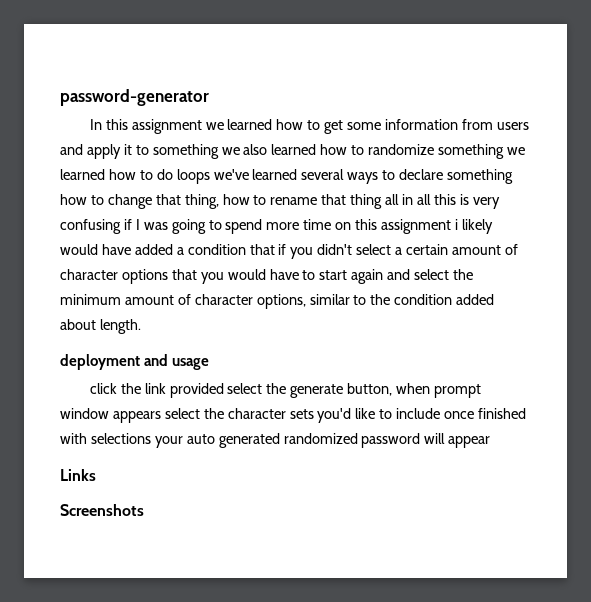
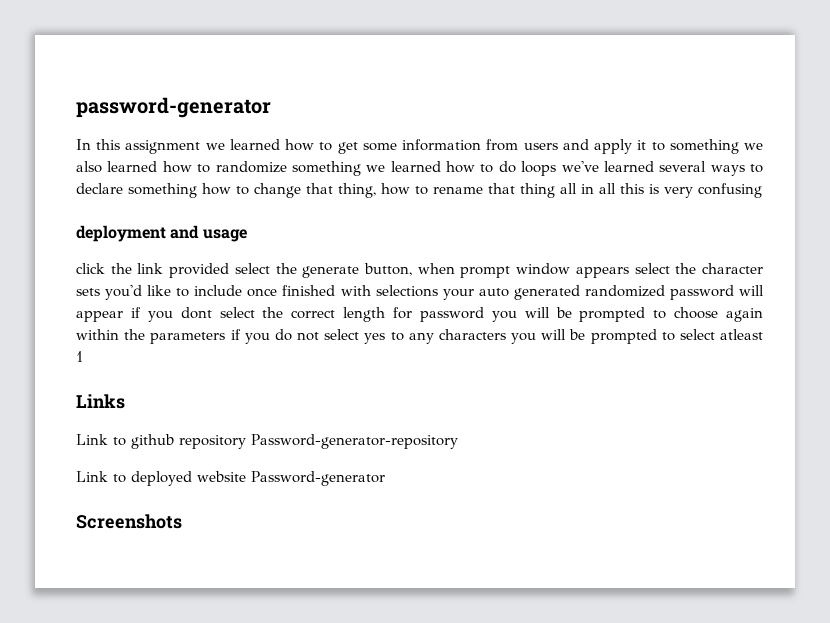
- In this assignment we learned how to get some information from users and apply it to something we also learned how to randomize something we learned how to do loops we've learned several ways to declare something how to change that thing, how to rename that thing all in all this is very confusing if I was going to spend more time on this assignment i likely would have added a condition that if you didn't select a certain amount of character options that you would have to start again and select the minimum amount of character options, similar to the condition added about length.
+ In this assignment we learned how to get some information from users and apply it to something we also learned how to randomize something we learned how to do loops we've learned several ways to declare something how to change that thing, how to rename that thing all in all this is very confusing
- click the link provided select the generate button, when prompt window appears select the character sets you'd like to include once finished with selections your auto generated randomized password will appear
+ click the link provided select the generate button, when prompt window appears select the character sets you'd like to include once finished with selections your auto generated randomized password will appear if you dont select the correct length for password you will be prompted to choose again within the parameters if you do not select yes to any characters you will be prompted to select atleast 1
  Links
+ Link to github repository Password-generator-repository
+ Link to deployed website Password-generator

